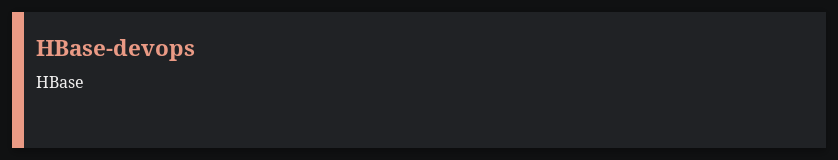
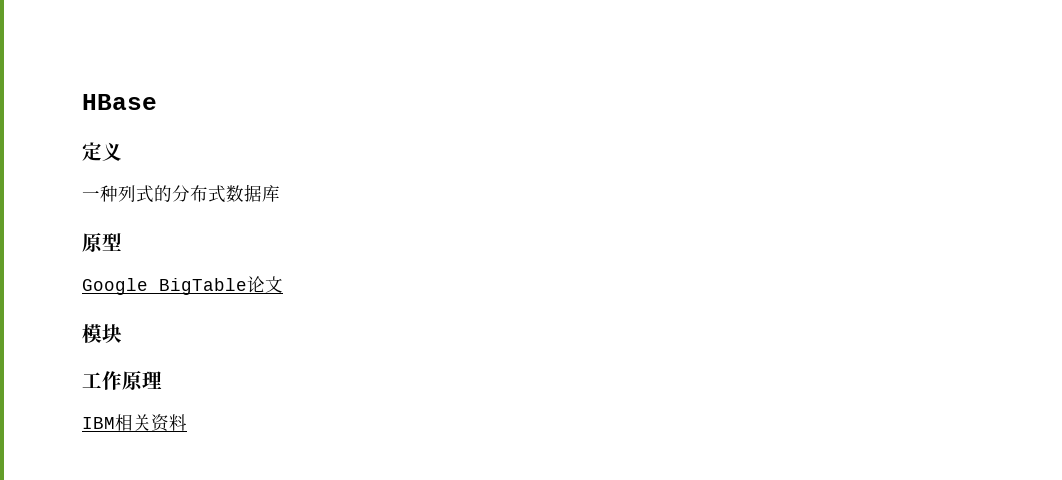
- HBase-devops
  HBase
+ 定义
+ 一种列式的分布式数据库
+ 原型
+ Google BigTable论文
+ 模块
+ 工作原理
+ IBM相关资料

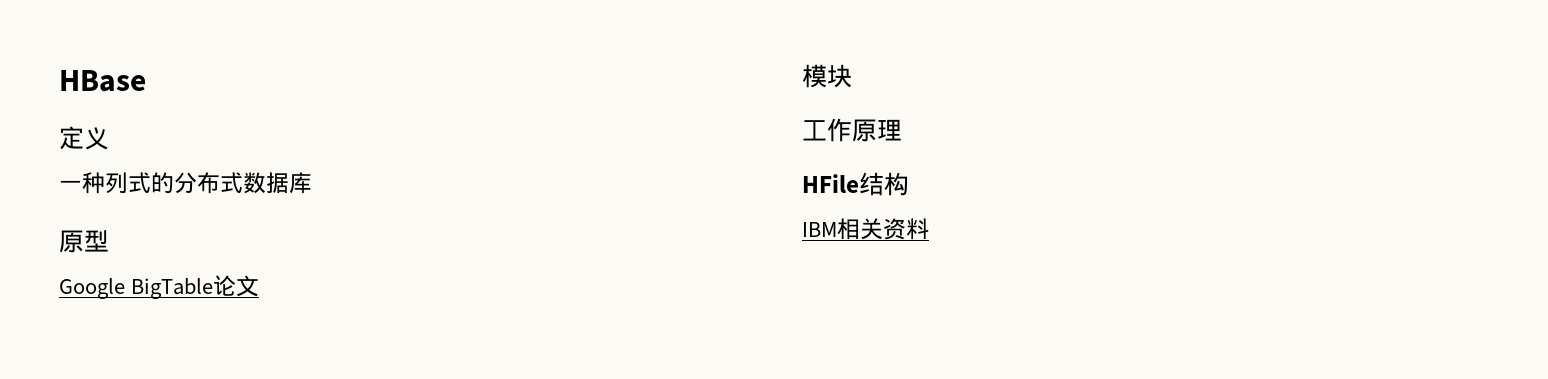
+ HFile结构

